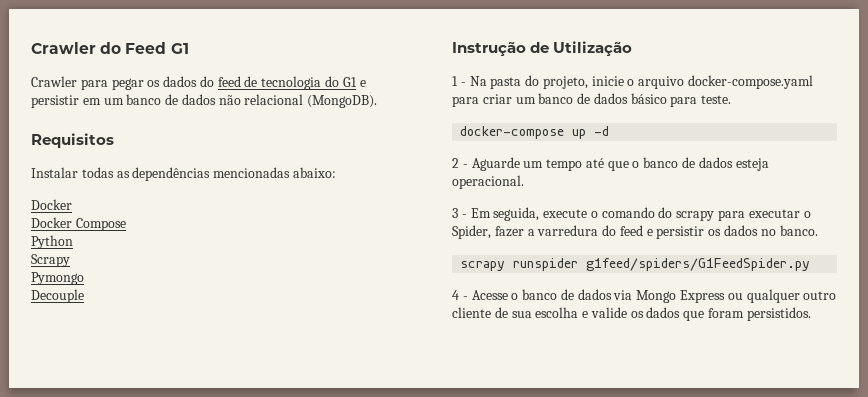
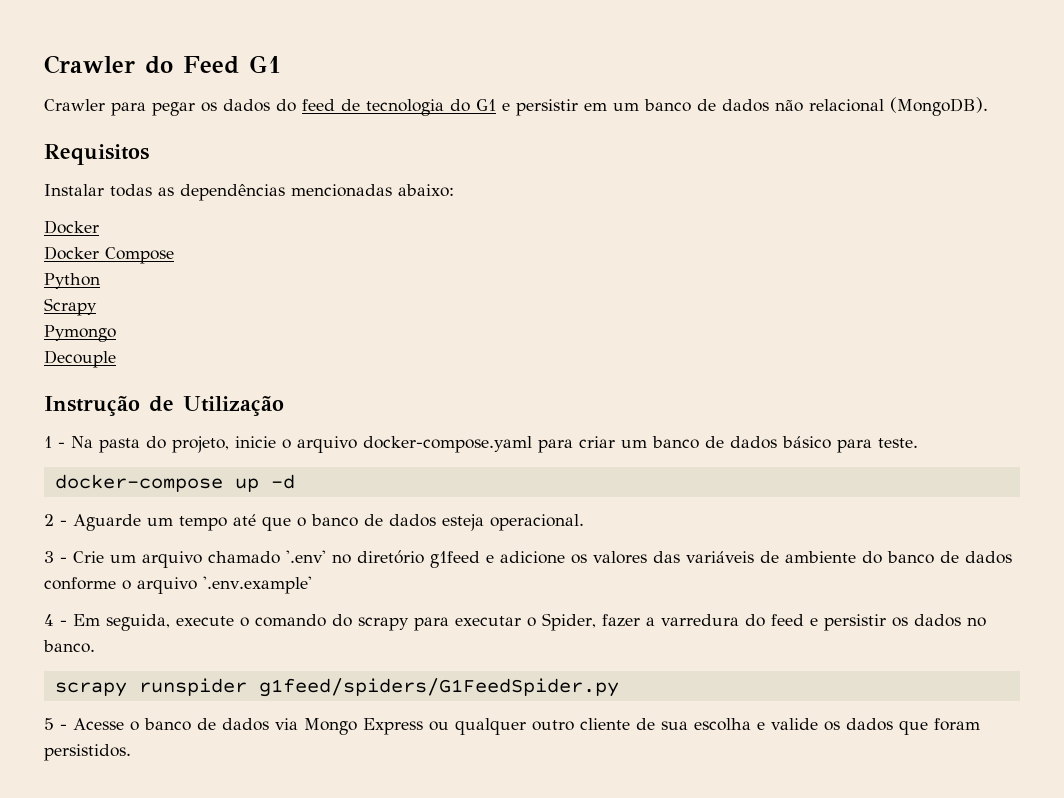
- 3 - Em seguida, execute o comando do scrapy para executar o Spider, fazer a varredura do feed e persistir os dados no banco.
+ 3 - Crie um arquivo chamado '.env' no diretório g1feed e adicione os valores das variáveis de ambiente do banco de dados conforme o arquivo '.env.example'
+ 4 - Em seguida, execute o comando do scrapy para executar o Spider, fazer a varredura do feed e persistir os dados no banco.
- 4 - Acesse o banco de dados via Mongo Express ou qualquer outro cliente de sua escolha e valide os dados que foram persistidos.
+ 5 - Acesse o banco de dados via Mongo Express ou qualquer outro cliente de sua escolha e valide os dados que foram persistidos.

